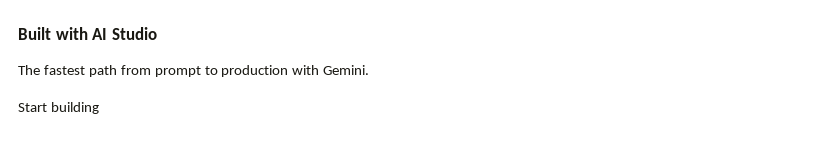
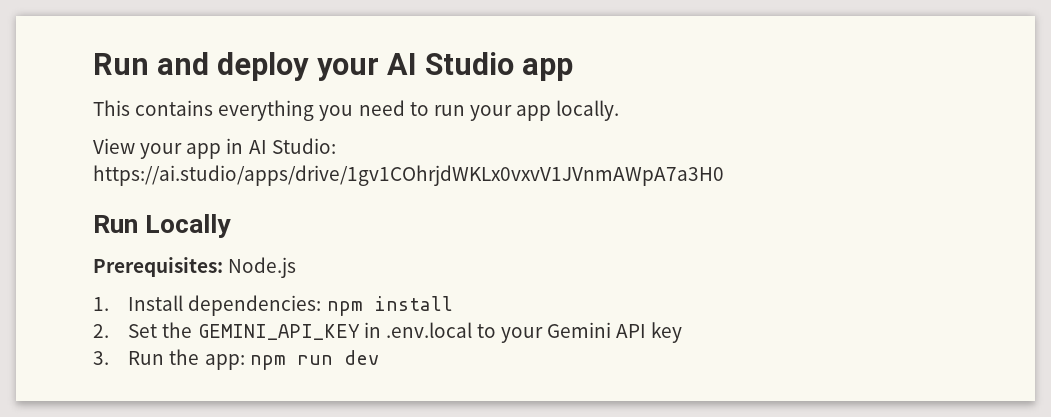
- Built with AI Studio
- The fastest path from prompt to production with Gemini.
- Start building
+ Run and deploy your AI Studio app
+ This contains everything you need to run your app locally.
+ View your app in AI Studio: https://ai.studio/apps/drive/1gv1COhrjdWKLx0vxvV1JVnmAWpA7a3H0
+ Run Locally
+ Prerequisites: Node.js
+ 1. Install dependencies: npm install
+ 2. Set the GEMINI_API_KEY in .env.local to your Gemini API key
+ 3. Run the app: npm run dev

